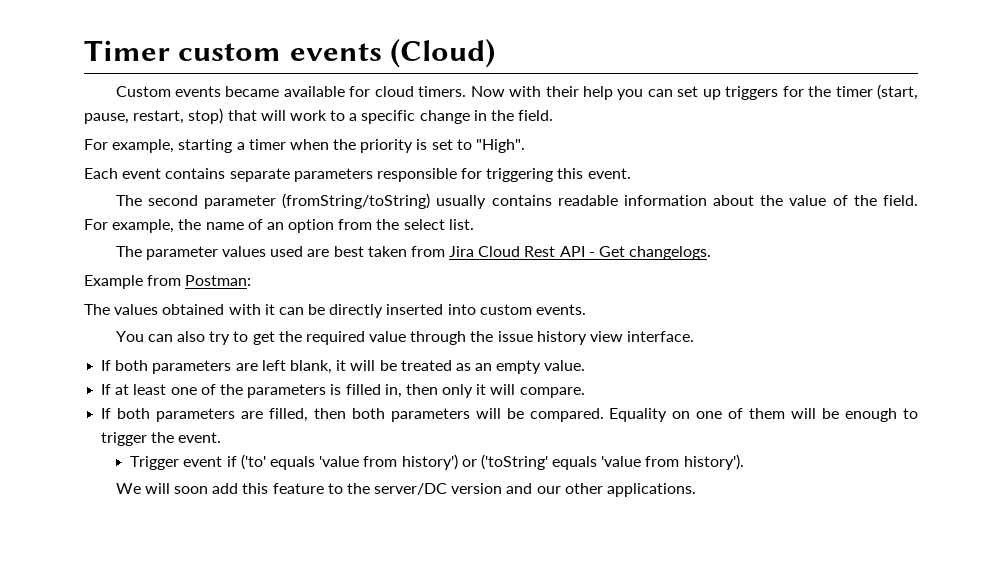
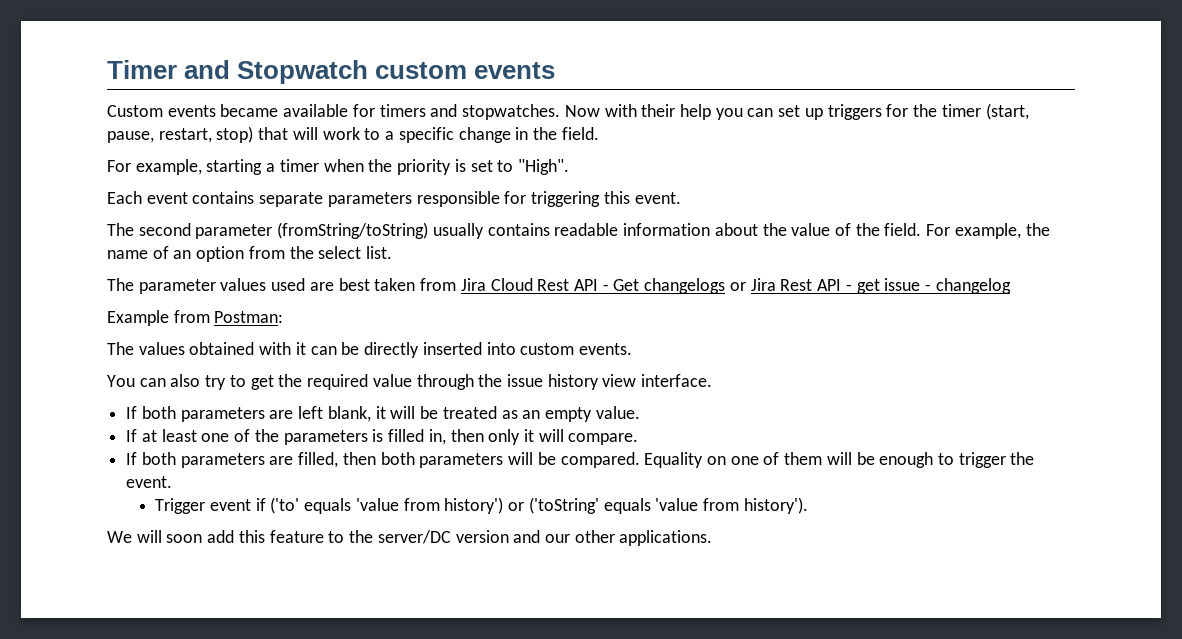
- Timer custom events (Cloud)
+ Timer and Stopwatch custom events
- Custom events became available for cloud timers.
+ Custom events became available for timers and stopwatches.
- The parameter values used are best taken from Jira Cloud Rest API - Get changelogs.
+ The parameter values used are best taken from Jira Cloud Rest API - Get changelogs or Jira Rest API - get issue - changelog

